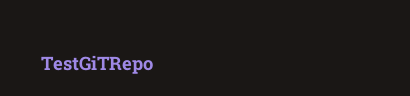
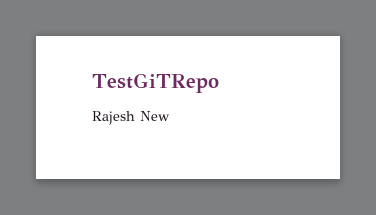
+ Rajesh New

